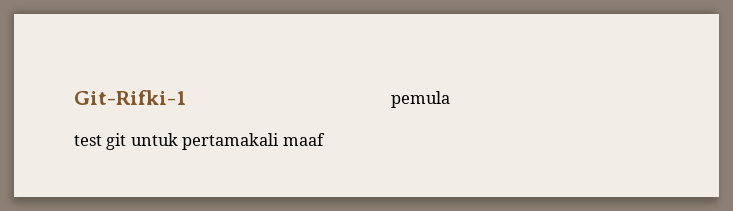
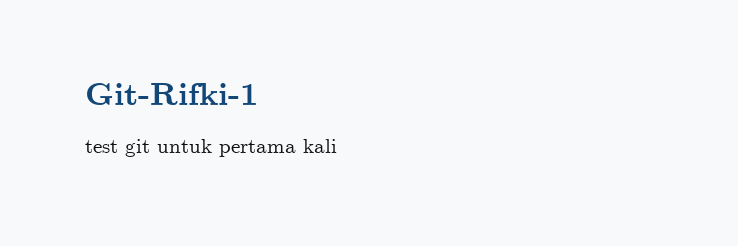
- test git untuk pertamakali maaf pemula
+ test git untuk pertama kali

